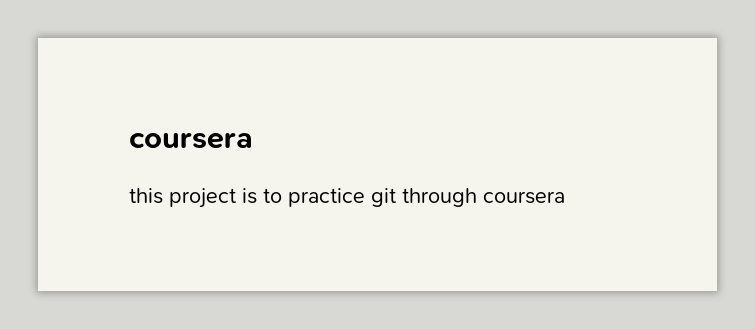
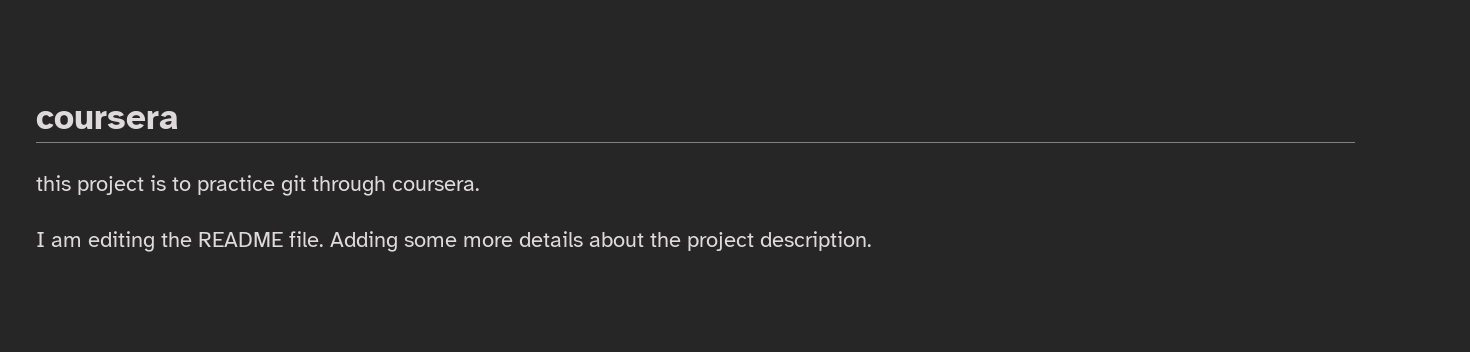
- this project is to practice git through coursera
+ this project is to practice git through coursera.
+ I am editing the README file. Adding some more details about the project description.

